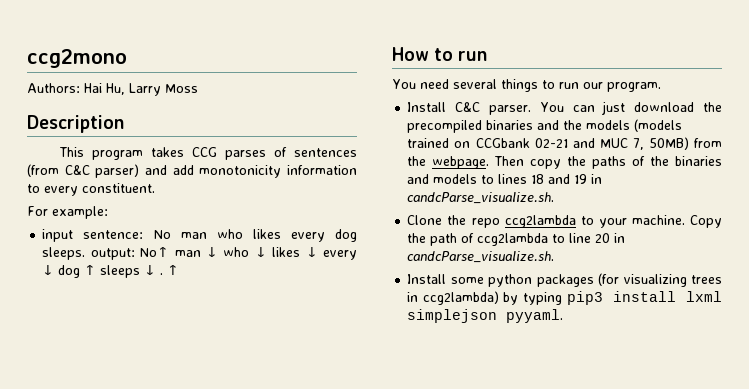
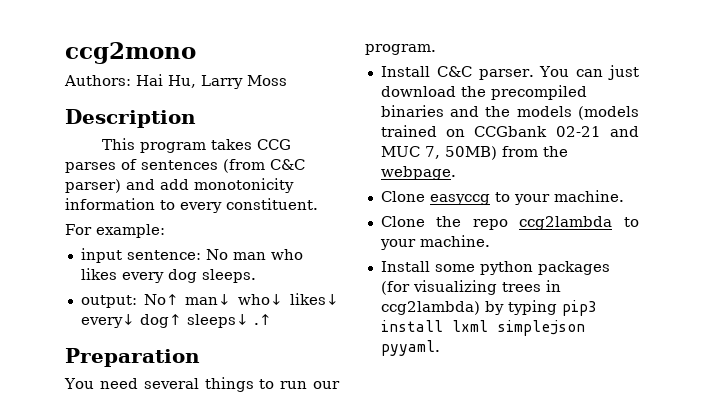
- input sentence: No man who likes every dog sleeps. output: No↑ man ↓ who ↓ likes ↓ every ↓ dog ↑ sleeps ↓ . ↑
- How to run
+ input sentence: No man who likes every dog sleeps.
+ output: No↑ man↓ who↓ likes↓ every↓ dog↑ sleeps↓ .↑
+ Preparation
- You can just download the precompiled binaries and the models (models trained on CCGbank 02-21 and MUC 7, 50MB) from the webpage. Then copy the paths of the binaries and models to lines 18 and 19 in candcParse_visualize.sh.
+ You can just download the precompiled binaries and the models (models trained on CCGbank 02-21 and MUC 7, 50MB) from the webpage.
+ Clone easyccg to your machine.
- Copy the path of ccg2lambda to line 20 in candcParse_visualize.sh.

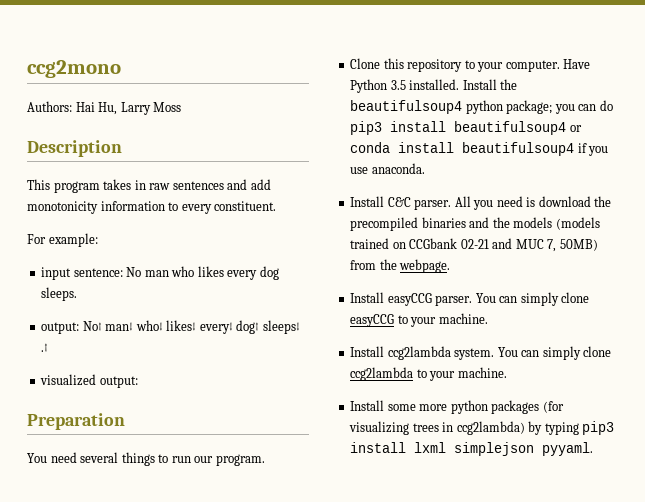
- This program takes CCG parses of sentences (from C&C parser) and add monotonicity information to every constituent.
+ This program takes in raw sentences and add monotonicity information to every constituent.
+ visualized output:
+ Clone this repository to your computer. Have Python 3.5 installed. Install the beautifulsoup4 python package; you can do pip3 install beautifulsoup4 or conda install beautifulsoup4 if you use anaconda.
- You can just download the precompiled binaries and the models (models trained on CCGbank 02-21 and MUC 7, 50MB) from the webpage.
+ All you need is download the precompiled binaries and the models (models trained on CCGbank 02-21 and MUC 7, 50MB) from the webpage.
- Clone easyccg to your machine.
- Clone the repo ccg2lambda to your machine.
+ Install easyCCG parser. You can simply clone easyCCG to your machine.
+ Install ccg2lambda system. You can simply clone ccg2lambda to your machine.
- Install some python packages (for visualizing trees in ccg2lambda) by typing pip3 install lxml simplejson pyyaml.
+ Install some more python packages (for visualizing trees in ccg2lambda) by typing pip3 install lxml simplejson pyyaml.

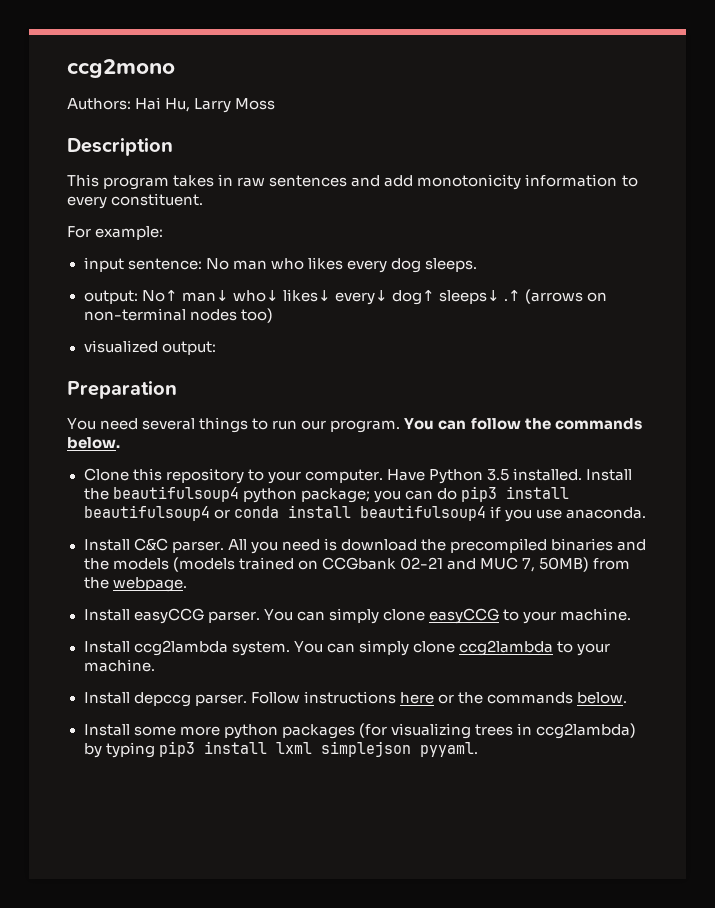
- output: No↑ man↓ who↓ likes↓ every↓ dog↑ sleeps↓ .↑
+ output: No↑ man↓ who↓ likes↓ every↓ dog↑ sleeps↓ .↑ (arrows on non-terminal nodes too)
+ You can follow the commands below.
+ Install depccg parser. Follow instructions here or the commands below.

